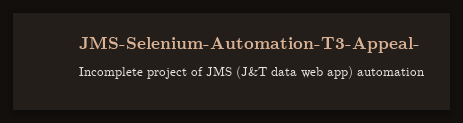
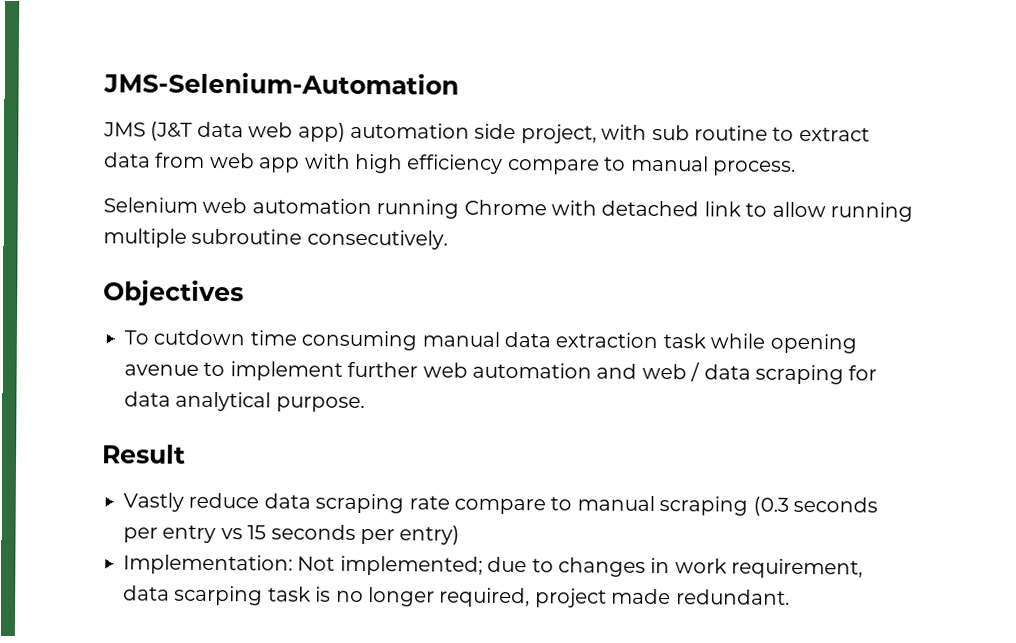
- JMS-Selenium-Automation-T3-Appeal-
- Incomplete project of JMS (J&T data web app) automation
+ JMS-Selenium-Automation
+ JMS (J&T data web app) automation side project, with sub routine to extract data from web app with high efficiency compare to manual process.
+ Selenium web automation running Chrome with detached link to allow running multiple subroutine consecutively.
+ Objectives
+ To cutdown time consuming manual data extraction task while opening avenue to implement further web automation and web / data scraping for data analytical purpose.
+ Result
+ Vastly reduce data scraping rate compare to manual scraping (0.3 seconds per entry vs 15 seconds per entry)
+ Implementation: Not implemented; due to changes in work requirement, data scarping task is no longer required, project made redundant.

